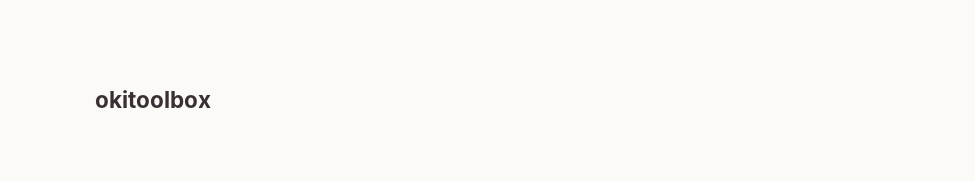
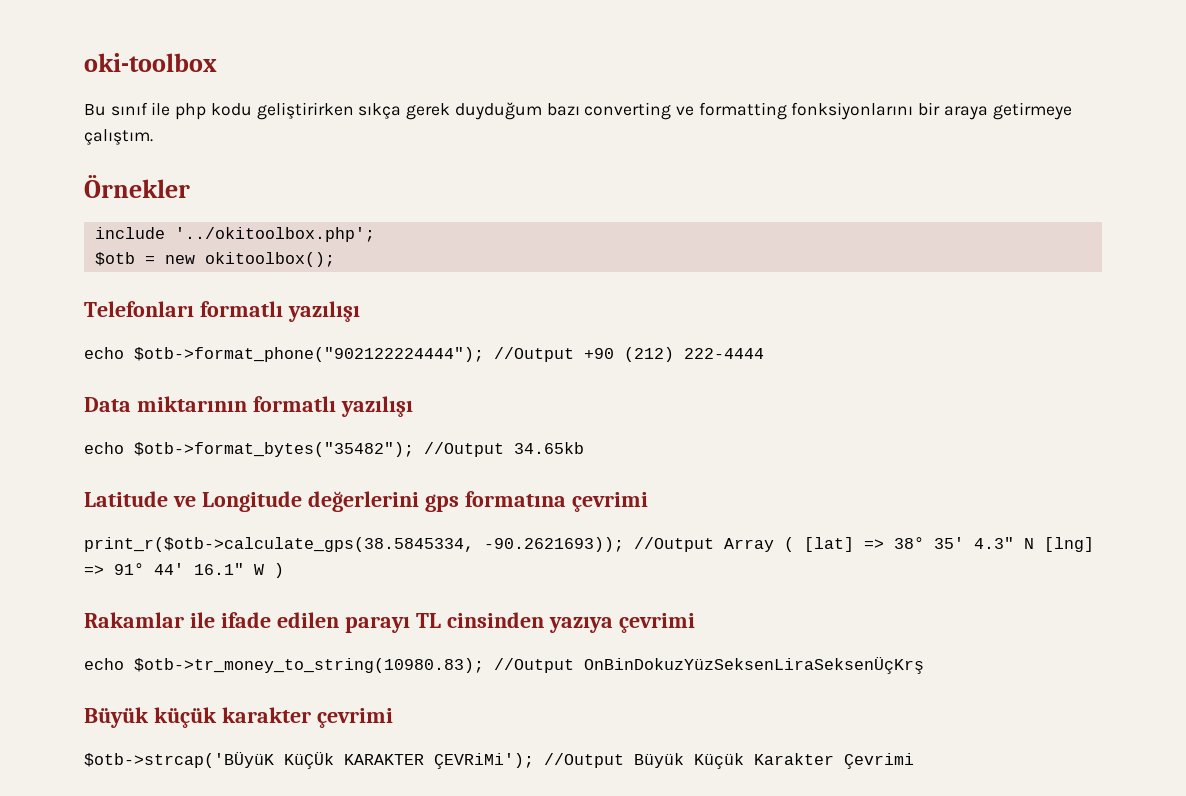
- okitoolbox
+ oki-toolbox
+ Bu sınıf ile php kodu geliştirirken sıkça gerek duyduğum bazı converting ve formatting fonksiyonlarını bir araya getirmeye çalıştım.
+ Örnekler
+ include '../okitoolbox.php';
+ $otb = new okitoolbox();
+ Telefonları formatlı yazılışı
+ echo $otb->format_phone("902122224444"); //Output +90 (212) 222-4444
+ Data miktarının formatlı yazılışı
+ echo $otb->format_bytes("35482"); //Output 34.65kb
+ Latitude ve Longitude değerlerini gps formatına çevrimi
+ print_r($otb->calculate_gps(38.5845334, -90.2621693)); //Output Array ( [lat] => 38° 35' 4.3" N [lng] => 91° 44' 16.1" W )
+ Rakamlar ile ifade edilen parayı TL cinsinden yazıya çevrimi
+ echo $otb->tr_money_to_string(10980.83); //Output OnBinDokuzYüzSeksenLiraSeksenÜçKrş
+ Büyük küçük karakter çevrimi
+ $otb->strcap('BÜyüK KüÇÜk KARAKTER ÇEVRiMi'); //Output Büyük Küçük Karakter Çevrimi

